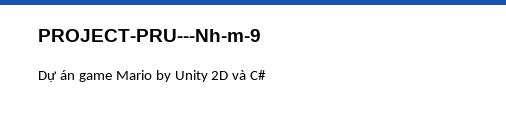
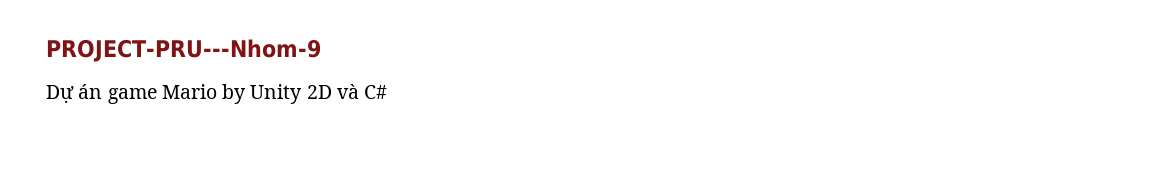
- PROJECT-PRU---Nh-m-9
+ PROJECT-PRU---Nhom-9

